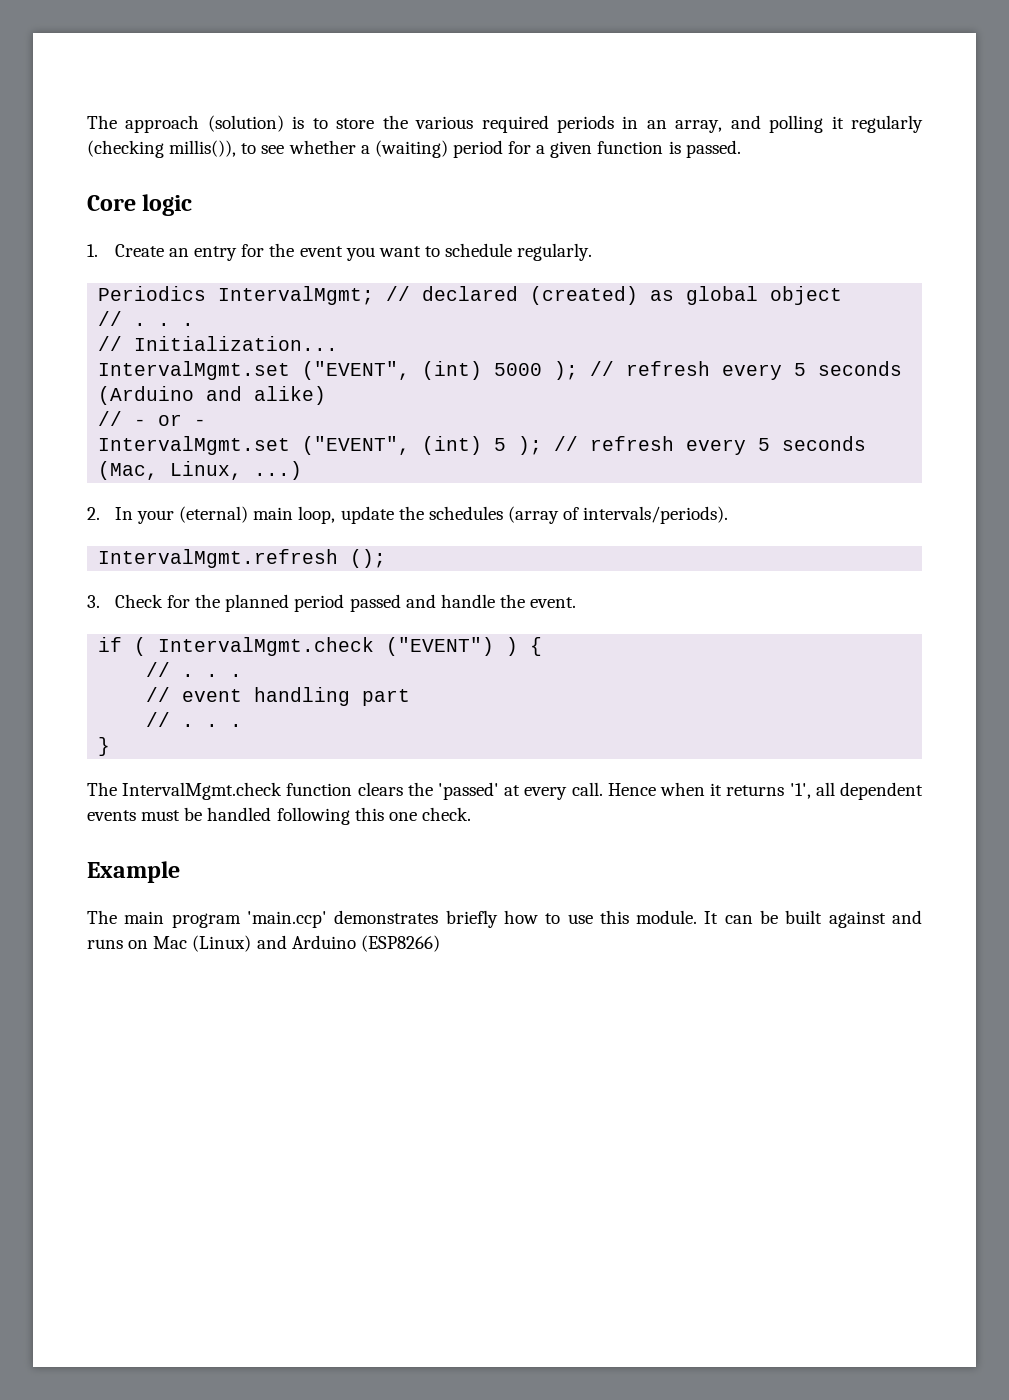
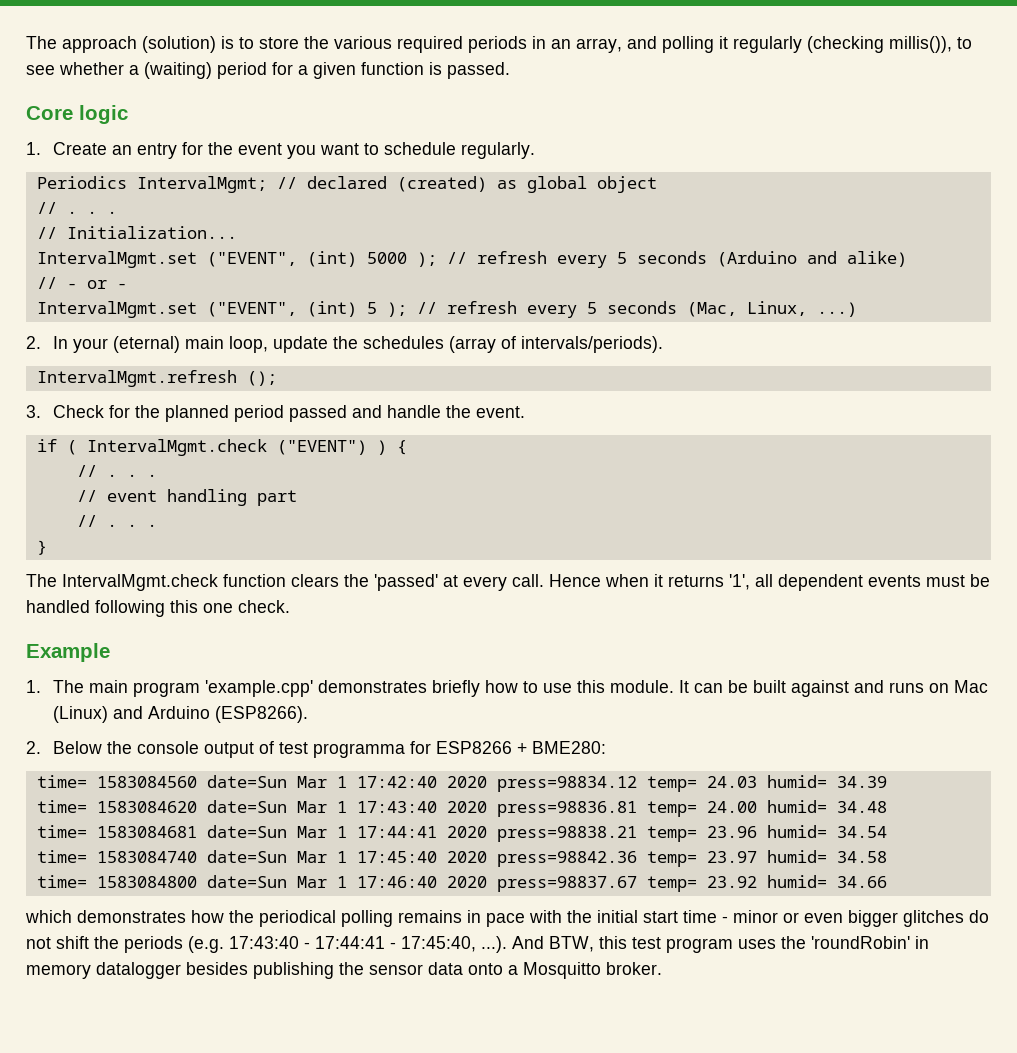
- The main program 'main.ccp' demonstrates briefly how to use this module.
+ 1. The main program 'example.cpp' demonstrates briefly how to use this module.
- It can be built against and runs on Mac (Linux) and Arduino (ESP8266)
+ It can be built against and runs on Mac (Linux) and Arduino (ESP8266).
+ 2. Below the console output of test programma for ESP8266 + BME280:
+ time= 1583084560 date=Sun Mar 1 17:42:40 2020 press=98834.12 temp= 24.03 humid= 34.39
+ time= 1583084620 date=Sun Mar 1 17:43:40 2020 press=98836.81 temp= 24.00 humid= 34.48
+ time= 1583084681 date=Sun Mar 1 17:44:41 2020 press=98838.21 temp= 23.96 humid= 34.54
+ time= 1583084740 date=Sun Mar 1 17:45:40 2020 press=98842.36 temp= 23.97 humid= 34.58
+ time= 1583084800 date=Sun Mar 1 17:46:40 2020 press=98837.67 temp= 23.92 humid= 34.66
+ which demonstrates how the periodical polling remains in pace with the initial start time - minor or even bigger glitches do not shift the periods (e.g. 17:43:40 - 17:44:41 - 17:45:40, ...). And BTW, this test program uses the 'roundRobin' in memory datalogger besides publishing the sensor data onto a Mosquitto broker.

